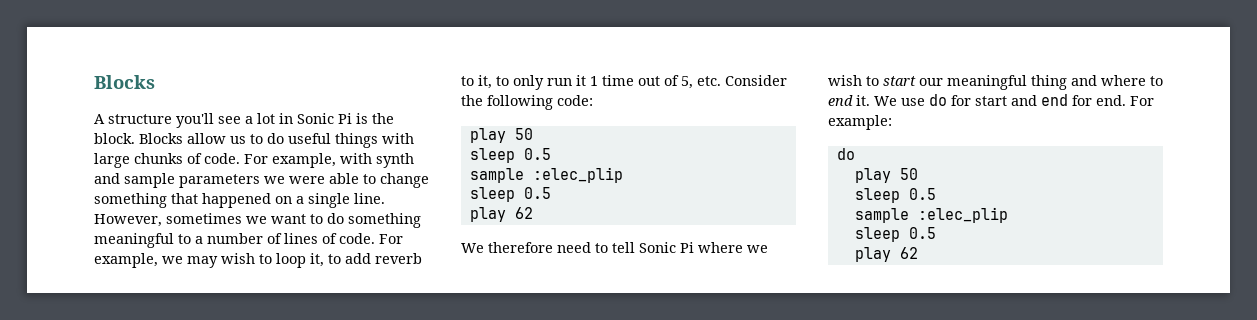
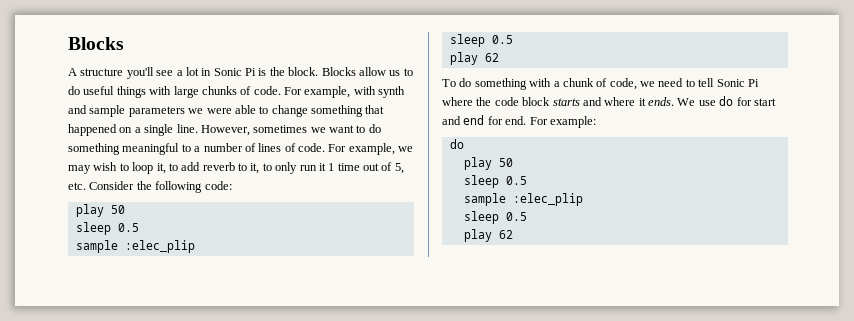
- We therefore need to tell Sonic Pi where we wish to start our meaningful thing and where to end it.
+ To do something with a chunk of code, we need to tell Sonic Pi where the code block starts and where it ends.

